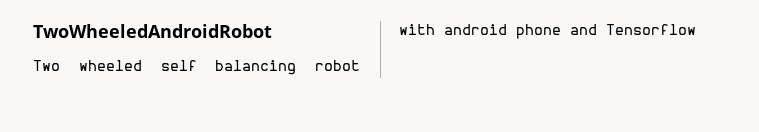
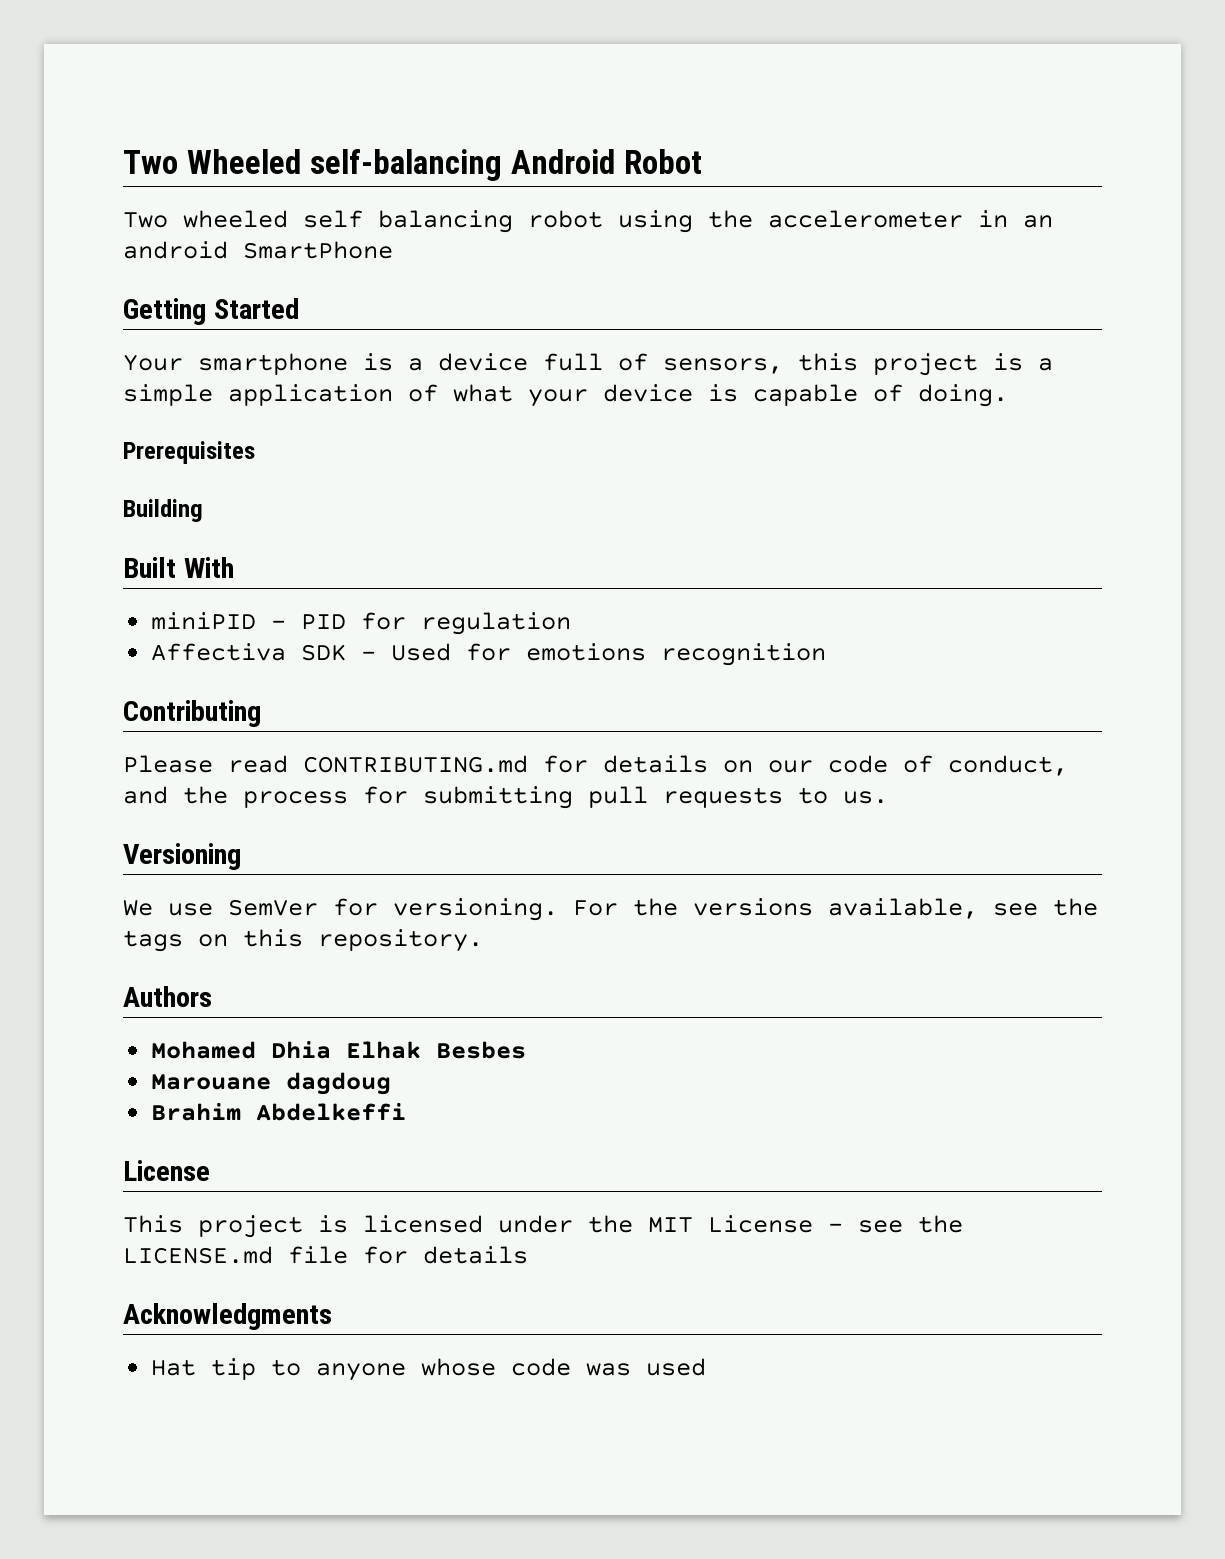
- TwoWheeledAndroidRobot
+ Two Wheeled self-balancing Android Robot
- Two wheeled self balancing robot with android phone and Tensorflow
+ Two wheeled self balancing robot using the accelerometer in an android SmartPhone
+ Getting Started
+ Your smartphone is a device full of sensors, this project is a simple application of what your device is capable of doing.
+ Prerequisites
+ Building
+ Built With
+ miniPID - PID for regulation
+ Affectiva SDK - Used for emotions recognition
+ Contributing
+ Please read CONTRIBUTING.md for details on our code of conduct, and the process for submitting pull requests to us.
+ Versioning
+ We use SemVer for versioning. For the versions available, see the tags on this repository.
+ Authors
+ Mohamed Dhia Elhak Besbes
+ Marouane dagdoug
+ Brahim Abdelkeffi
+ License
+ This project is licensed under the MIT License - see the LICENSE.md file for details
+ Acknowledgments
+ Hat tip to anyone whose code was used

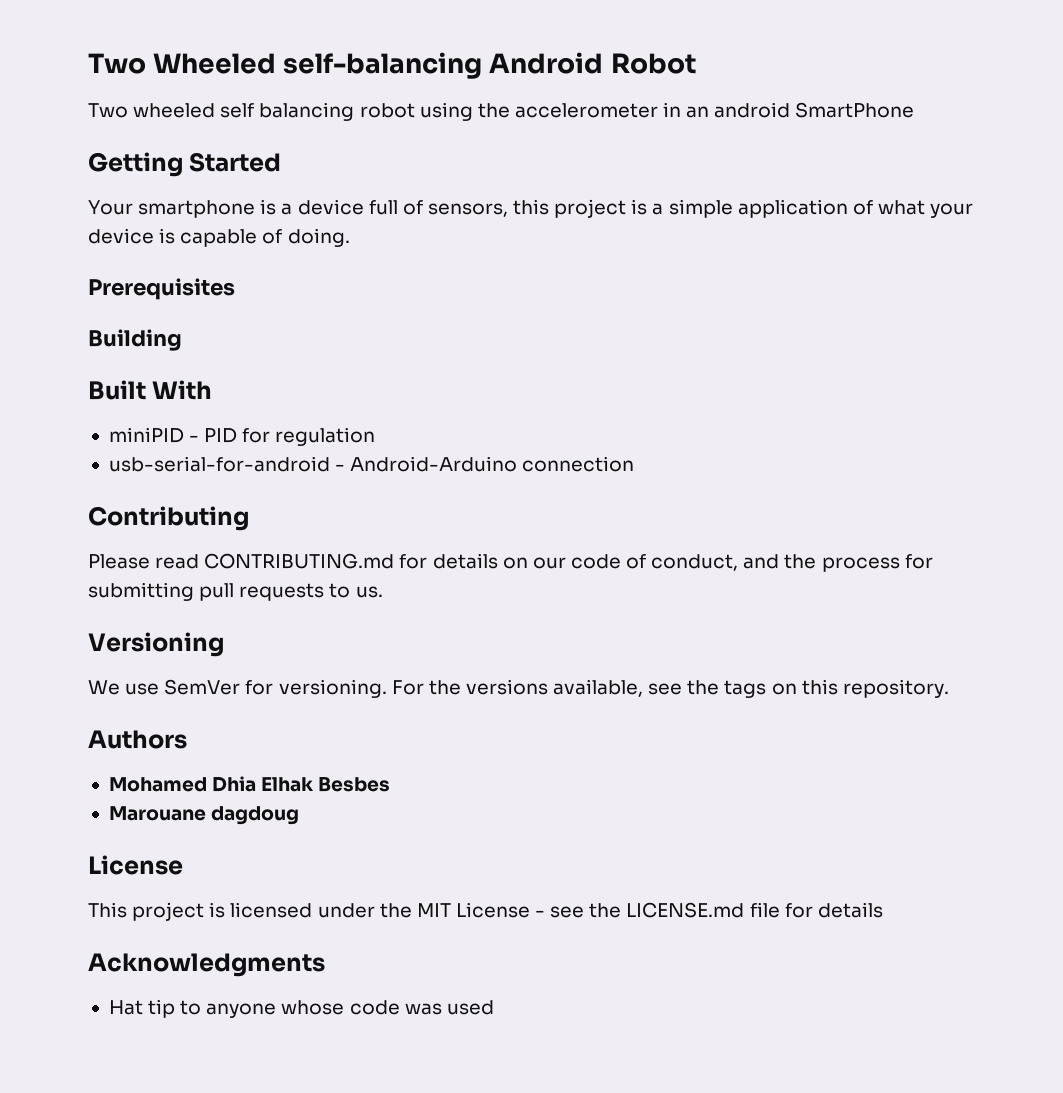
- Affectiva SDK - Used for emotions recognition
+ usb-serial-for-android - Android-Arduino connection
- Brahim Abdelkeffi

